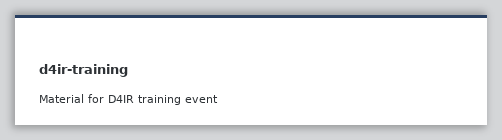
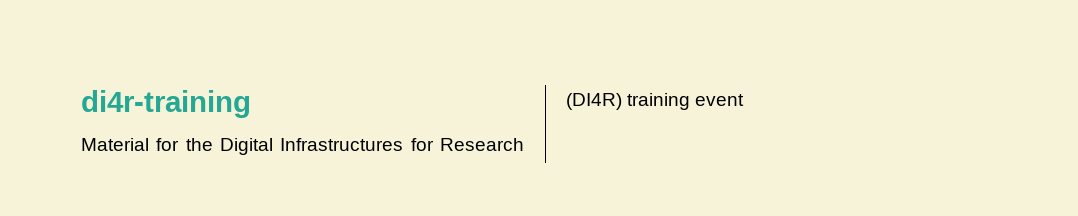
- d4ir-training
+ di4r-training
- Material for D4IR training event
+ Material for the Digital Infrastructures for Research (DI4R) training event

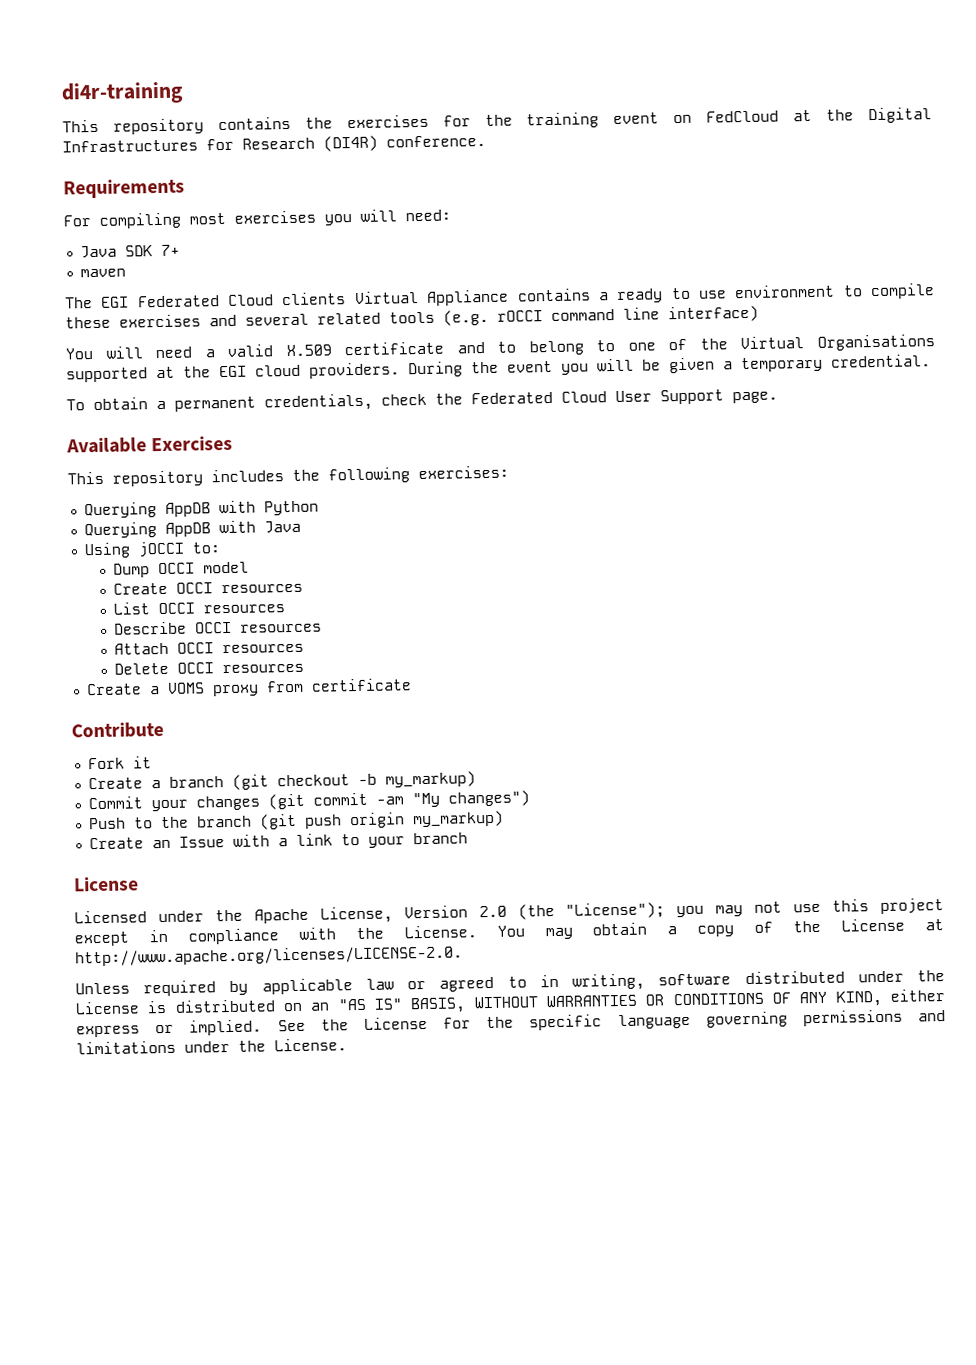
- Material for the Digital Infrastructures for Research (DI4R) training event
+ This repository contains the exercises for the training event on FedCloud at the Digital Infrastructures for Research (DI4R) conference.
+ Requirements
+ For compiling most exercises you will need:
+ Java SDK 7+
+ maven
+ The EGI Federated Cloud clients Virtual Appliance contains a ready to use environment to compile these exercises and several related tools (e.g. rOCCI command line interface)
+ You will need a valid X.509 certificate and to belong to one of the Virtual Organisations supported at the EGI cloud providers. During the event you will be given a temporary credential.
+ To obtain a permanent credentials, check the Federated Cloud User Support page.
+ Available Exercises
+ This repository includes the following exercises:
+ Querying AppDB with Python
+ Querying AppDB with Java
+ Using jOCCI to:
+ Dump OCCI model
+ Create OCCI resources
+ List OCCI resources
+ Describe OCCI resources
+ Attach OCCI resources
+ Delete OCCI resources
+ Create a VOMS proxy from certificate
+ Contribute
+ Fork it
+ Create a branch (git checkout -b my_markup)
+ Commit your changes (git commit -am "My changes")
+ Push to the branch (git push origin my_markup)
+ Create an Issue with a link to your branch
+ License
+ Licensed under the Apache License, Version 2.0 (the "License"); you may not use this project except in compliance with the License. You may obtain a copy of the License at http://www.apache.org/licenses/LICENSE-2.0.
+ Unless required by applicable law or agreed to in writing, software distributed under the License is distributed on an "AS IS" BASIS, WITHOUT WARRANTIES OR CONDITIONS OF ANY KIND, either express or implied. See the License for the specific language governing permissions and limitations under the License.

